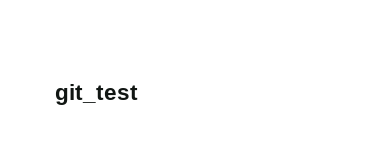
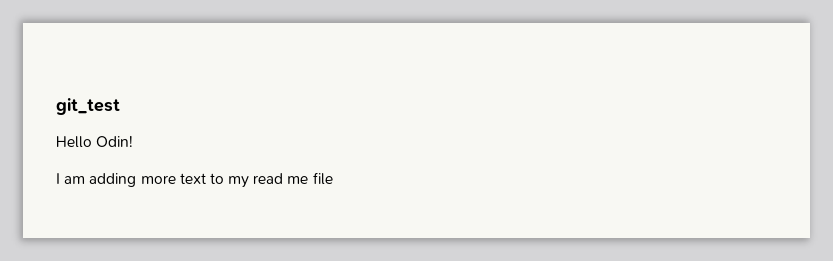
+ Hello Odin!
+ I am adding more text to my read me file

